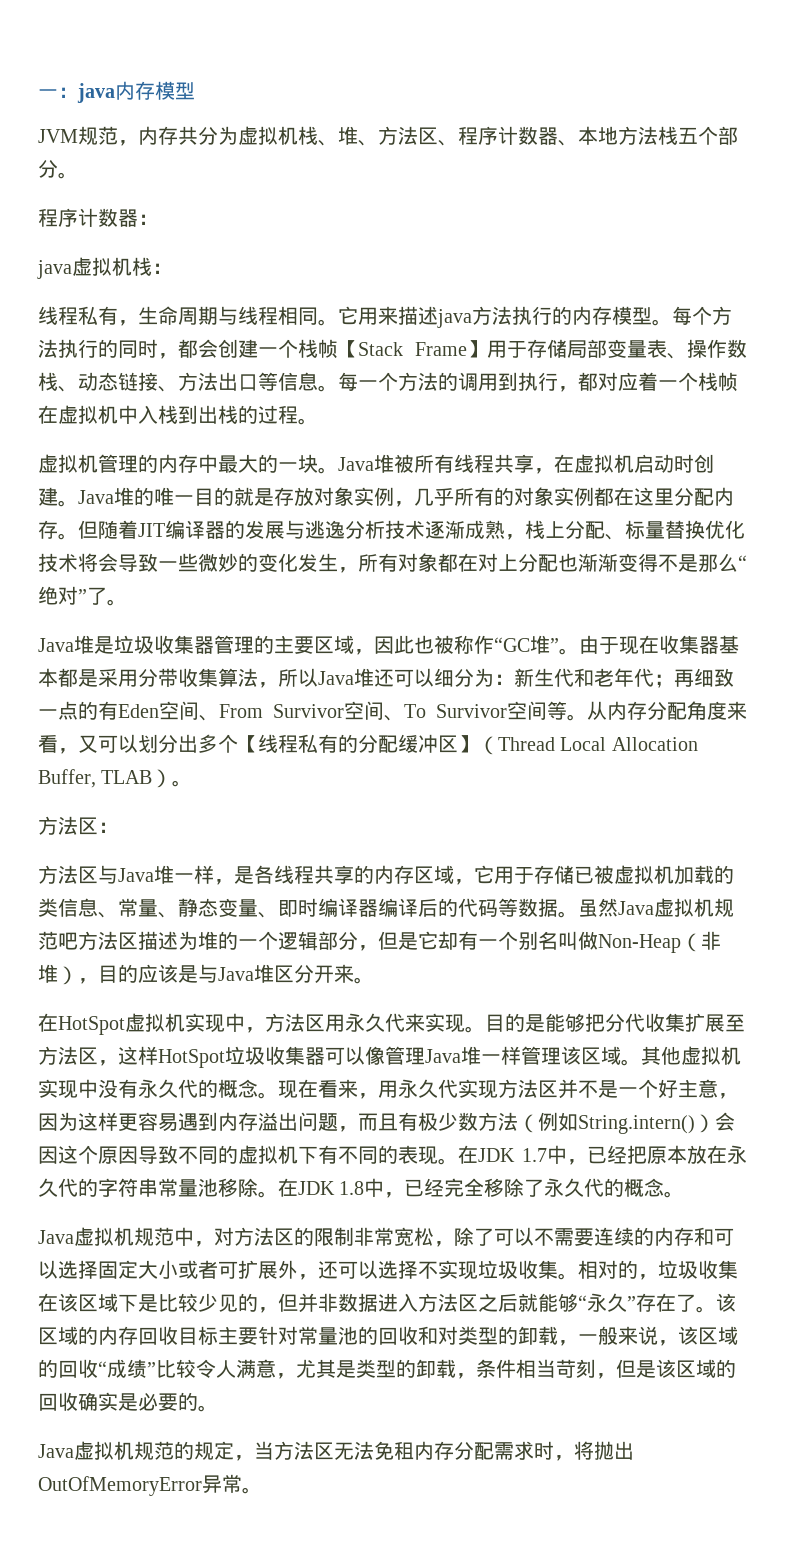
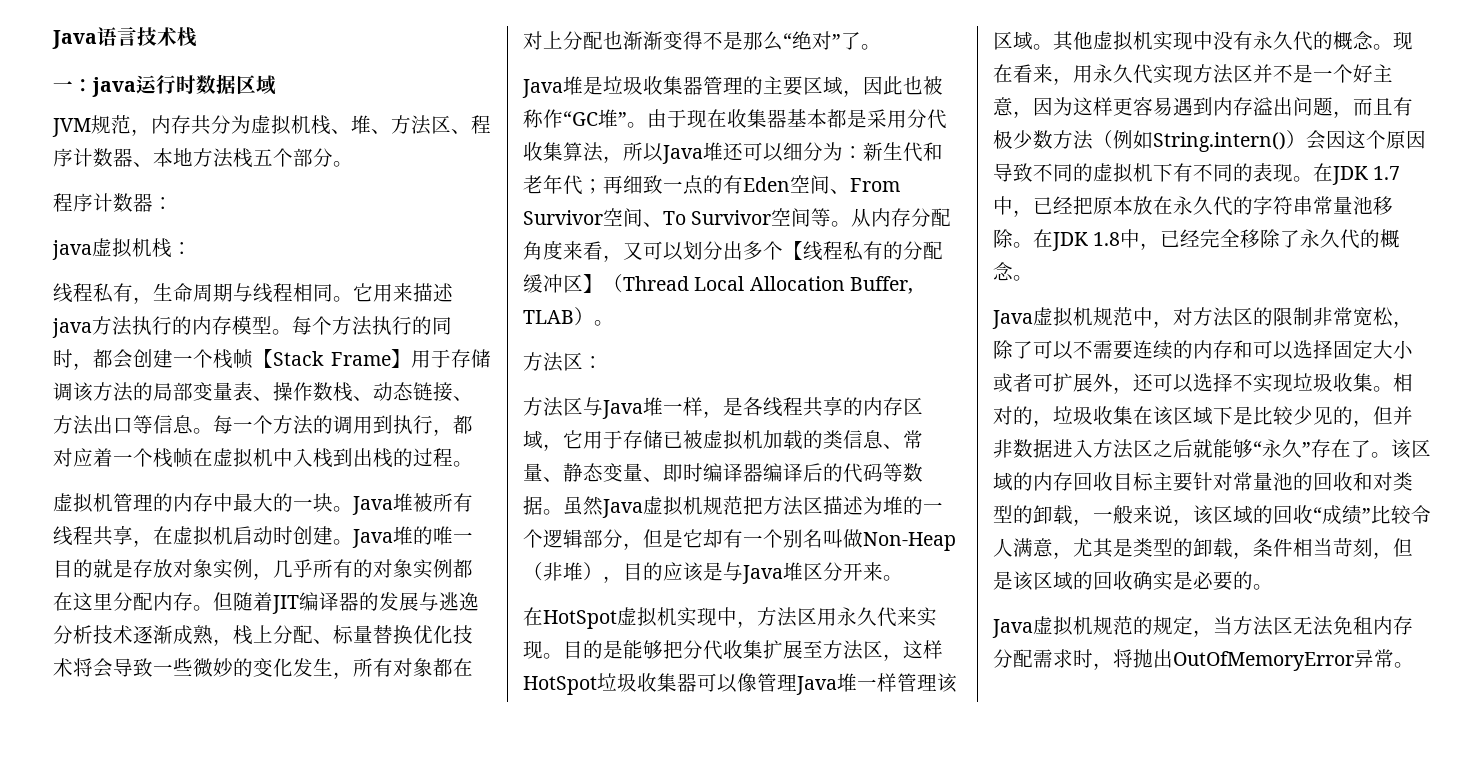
- 一：java内存模型
+ Java语言技术栈
+ 一：java运行时数据区域
- 每个方法执行的同时，都会创建一个栈帧【Stack Frame】用于存储局部变量表、操作数栈、动态链接、方法出口等信息。
+ 每个方法执行的同时，都会创建一个栈帧【Stack Frame】用于存储调该方法的局部变量表、操作数栈、动态链接、方法出口等信息。
- 由于现在收集器基本都是采用分带收集算法，所以Java堆还可以细分为：新生代和老年代；再细致一点的有Eden空间、From Survivor空间、To Survivor空间等。
+ 由于现在收集器基本都是采用分代收集算法，所以Java堆还可以细分为：新生代和老年代；再细致一点的有Eden空间、From Survivor空间、To Survivor空间等。
- 虽然Java虚拟机规范吧方法区描述为堆的一个逻辑部分，但是它却有一个别名叫做Non-Heap（非堆），目的应该是与Java堆区分开来。
+ 虽然Java虚拟机规范把方法区描述为堆的一个逻辑部分，但是它却有一个别名叫做Non-Heap（非堆），目的应该是与Java堆区分开来。

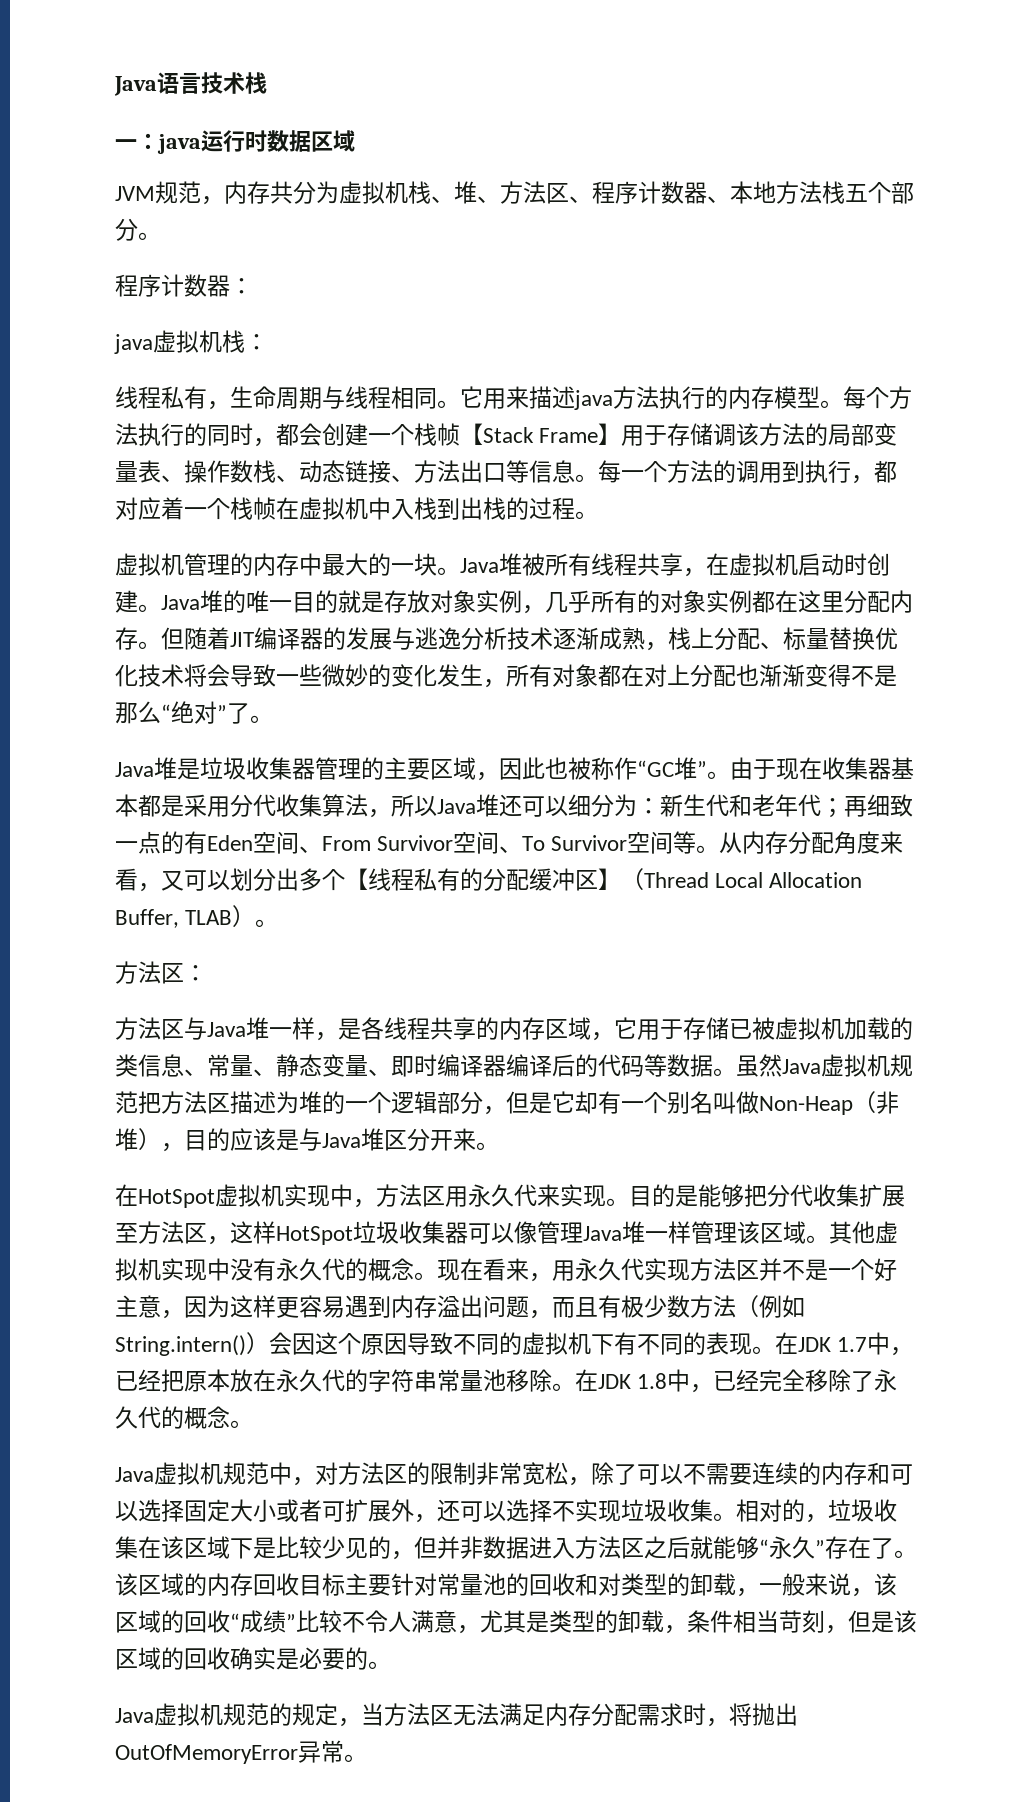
- 该区域的内存回收目标主要针对常量池的回收和对类型的卸载，一般来说，该区域的回收“成绩”比较令人满意，尤其是类型的卸载，条件相当苛刻，但是该区域的回收确实是必要的。
+ 该区域的内存回收目标主要针对常量池的回收和对类型的卸载，一般来说，该区域的回收“成绩”比较不令人满意，尤其是类型的卸载，条件相当苛刻，但是该区域的回收确实是必要的。
- Java虚拟机规范的规定，当方法区无法免租内存分配需求时，将抛出OutOfMemoryError异常。
+ Java虚拟机规范的规定，当方法区无法满足内存分配需求时，将抛出OutOfMemoryError异常。

